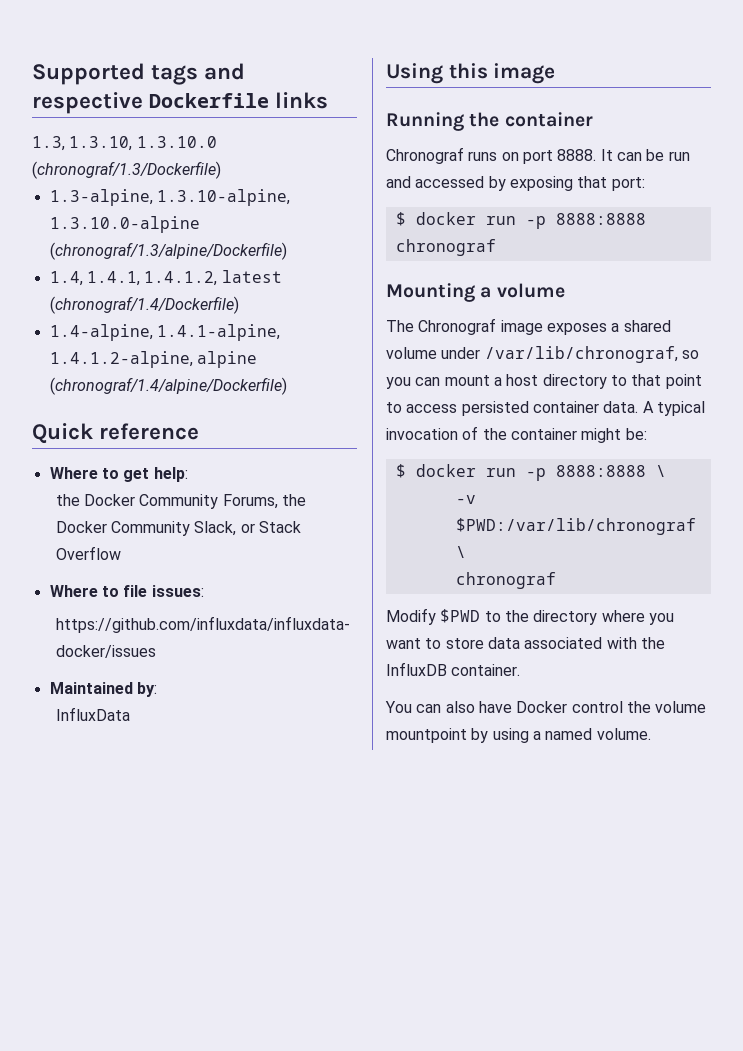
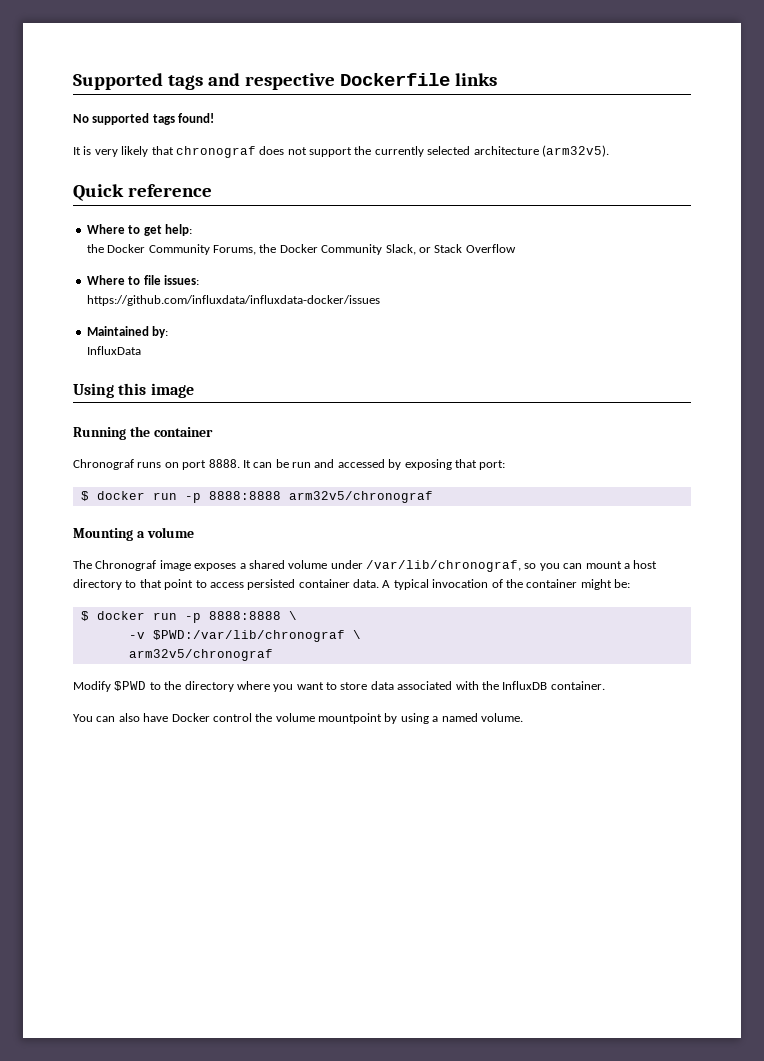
- 1.3, 1.3.10, 1.3.10.0 (chronograf/1.3/Dockerfile)
- 1.3-alpine, 1.3.10-alpine, 1.3.10.0-alpine (chronograf/1.3/alpine/Dockerfile)
- 1.4, 1.4.1, 1.4.1.2, latest (chronograf/1.4/Dockerfile)
- 1.4-alpine, 1.4.1-alpine, 1.4.1.2-alpine, alpine (chronograf/1.4/alpine/Dockerfile)
+ No supported tags found!
+ It is very likely that chronograf does not support the currently selected architecture (arm32v5).
- $ docker run -p 8888:8888 chronograf
+ $ docker run -p 8888:8888 arm32v5/chronograf
  -v $PWD:/var/lib/chronograf \
- chronograf
+ arm32v5/chronograf

